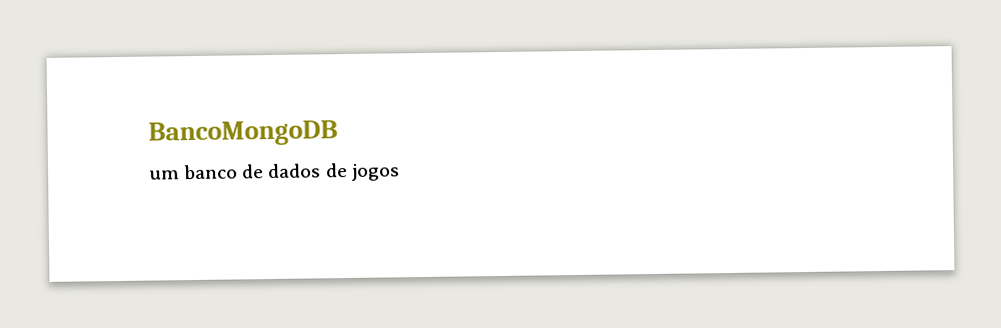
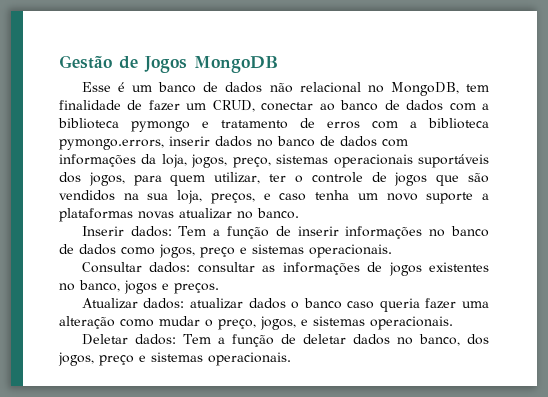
- BancoMongoDB
- um banco de dados de jogos
+ Gestão de Jogos MongoDB
+ Esse é um banco de dados não relacional no MongoDB, tem finalidade de fazer um CRUD, conectar ao banco de dados com a biblioteca pymongo e tratamento de erros com a biblioteca pymongo.errors, inserir dados no banco de dados com informações da loja, jogos, preço, sistemas operacionais suportáveis dos jogos, para quem utilizar, ter o controle de jogos que são vendidos na sua loja, preços, e caso tenha um novo suporte a plataformas novas atualizar no banco.
+ Inserir dados: Tem a função de inserir informações no banco de dados como jogos, preço e sistemas operacionais.
+ Consultar dados: consultar as informações de jogos existentes no banco, jogos e preços.
+ Atualizar dados: atualizar dados o banco caso queria fazer uma alteração como mudar o preço, jogos, e sistemas operacionais.
+ Deletar dados: Tem a função de deletar dados no banco, dos jogos, preço e sistemas operacionais.

